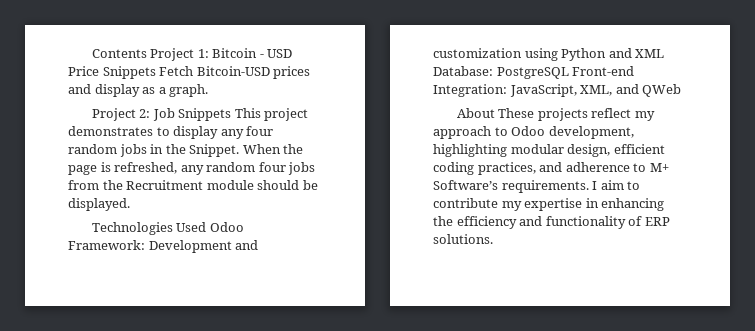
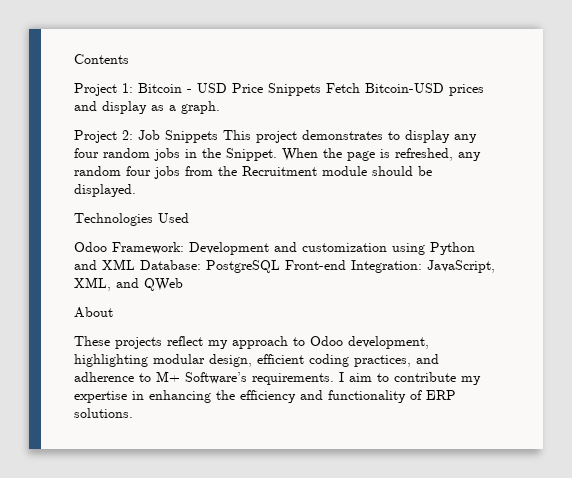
- Contents Project 1: Bitcoin - USD Price Snippets Fetch Bitcoin-USD prices and display as a graph.
+ Contents
+ Project 1: Bitcoin - USD Price Snippets Fetch Bitcoin-USD prices and display as a graph.
- Technologies Used Odoo Framework: Development and customization using Python and XML Database: PostgreSQL Front-end Integration: JavaScript, XML, and QWeb
+ Technologies Used
+ Odoo Framework: Development and customization using Python and XML Database: PostgreSQL Front-end Integration: JavaScript, XML, and QWeb
- About These projects reflect my approach to Odoo development, highlighting modular design, efficient coding practices, and adherence to M+ Software’s requirements.
+ About
+ These projects reflect my approach to Odoo development, highlighting modular design, efficient coding practices, and adherence to M+ Software’s requirements.

